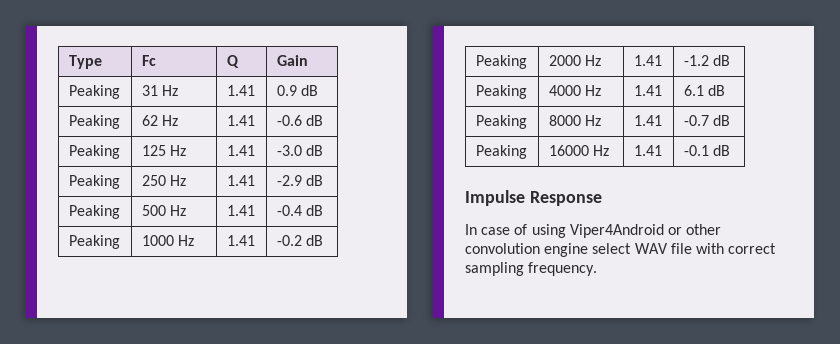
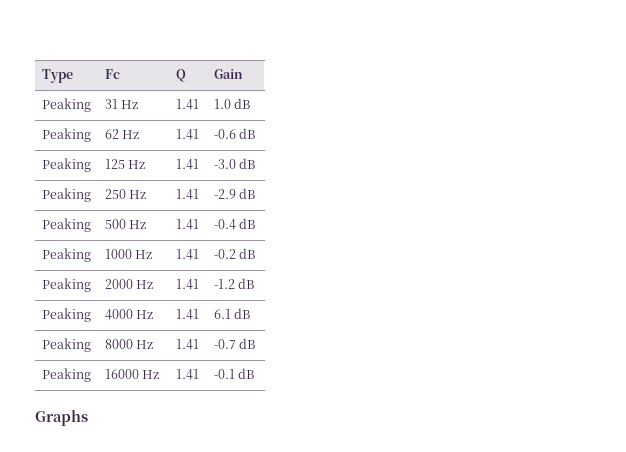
- Peaking | 31 Hz | 1.41 | 0.9 dB
+ Peaking | 31 Hz | 1.41 | 1.0 dB
- Impulse Response
- In case of using Viper4Android or other convolution engine select WAV file with correct sampling frequency.
+ Graphs

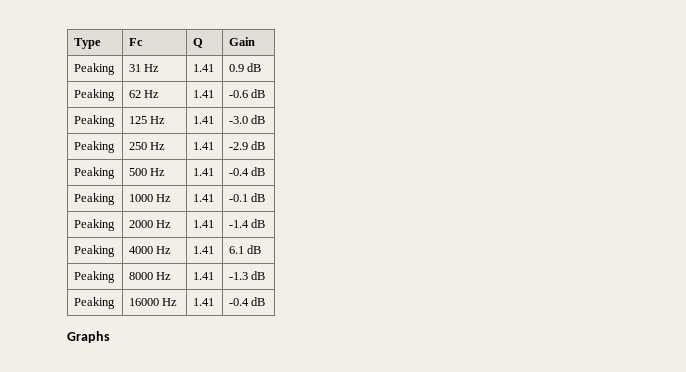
- Peaking | 31 Hz | 1.41 | 1.0 dB
+ Peaking | 31 Hz | 1.41 | 0.9 dB
- Peaking | 1000 Hz | 1.41 | -0.2 dB
+ Peaking | 1000 Hz | 1.41 | -0.1 dB
- Peaking | 2000 Hz | 1.41 | -1.2 dB
+ Peaking | 2000 Hz | 1.41 | -1.4 dB
- Peaking | 8000 Hz | 1.41 | -0.7 dB
+ Peaking | 8000 Hz | 1.41 | -1.3 dB
- Peaking | 16000 Hz | 1.41 | -0.1 dB
+ Peaking | 16000 Hz | 1.41 | -0.4 dB

